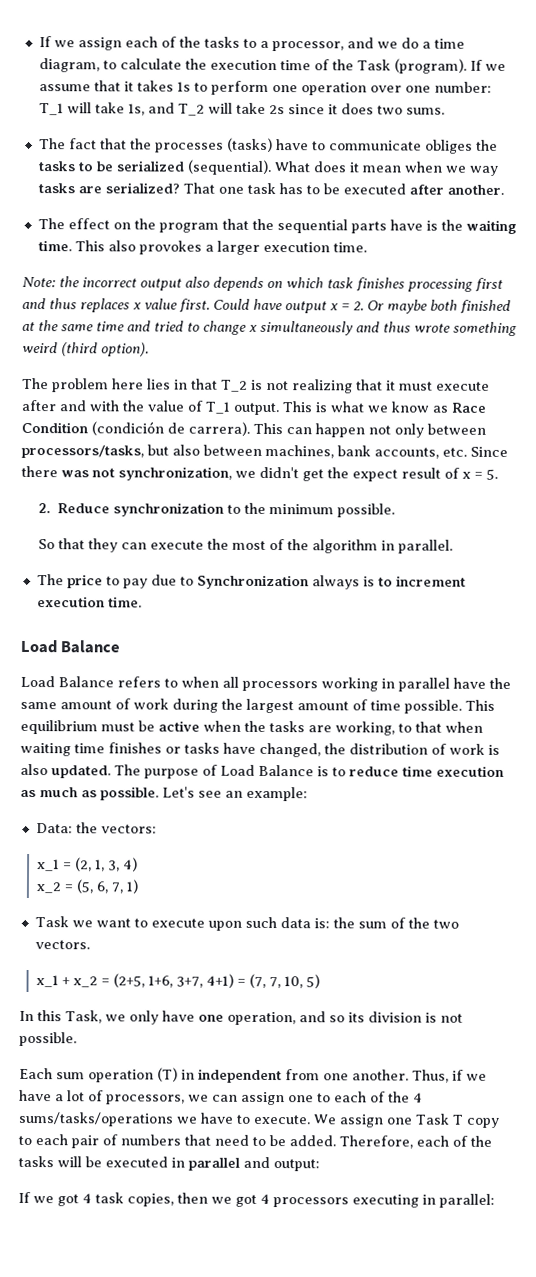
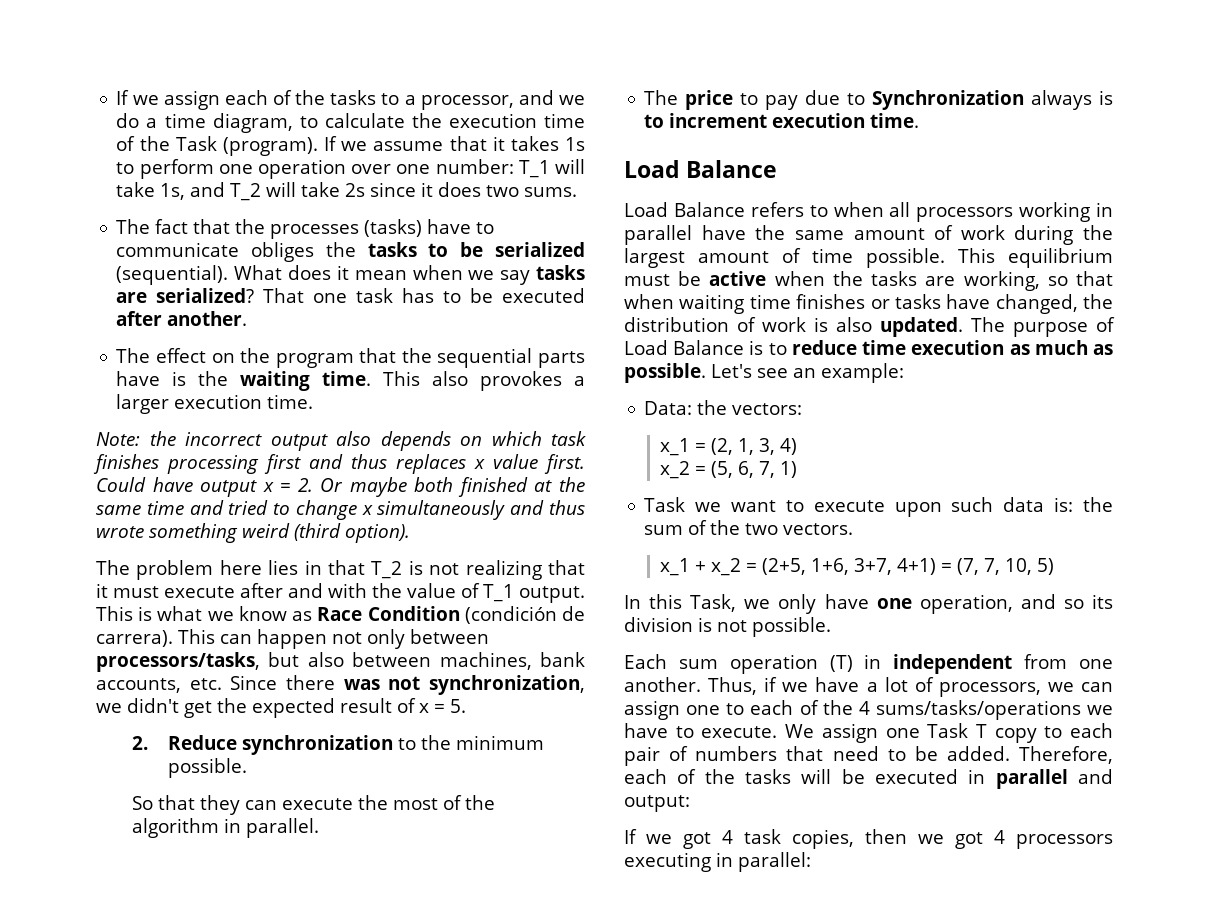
- What does it mean when we way tasks are serialized?
+ What does it mean when we say tasks are serialized?
- This can happen not only between processors/tasks, but also between machines, bank accounts, etc. Since there was not synchronization, we didn't get the expect result of x = 5.
+ This can happen not only between processors/tasks, but also between machines, bank accounts, etc. Since there was not synchronization, we didn't get the expected result of x = 5.
- This equilibrium must be active when the tasks are working, to that when waiting time finishes or tasks have changed, the distribution of work is also updated.
+ This equilibrium must be active when the tasks are working, so that when waiting time finishes or tasks have changed, the distribution of work is also updated.

